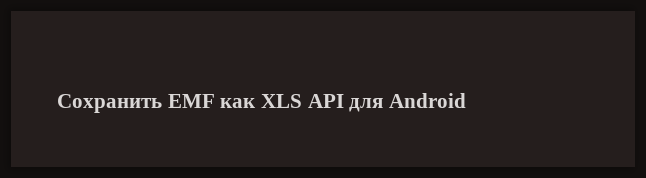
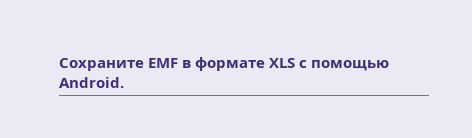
- Сохранить EMF как XLS API для Android
+ Сохраните EMF в формате XLS с помощью Android.

